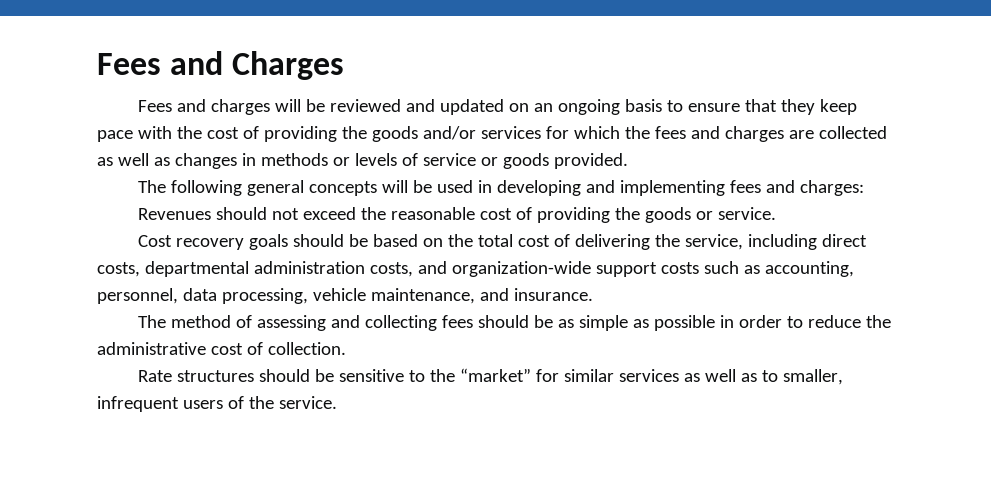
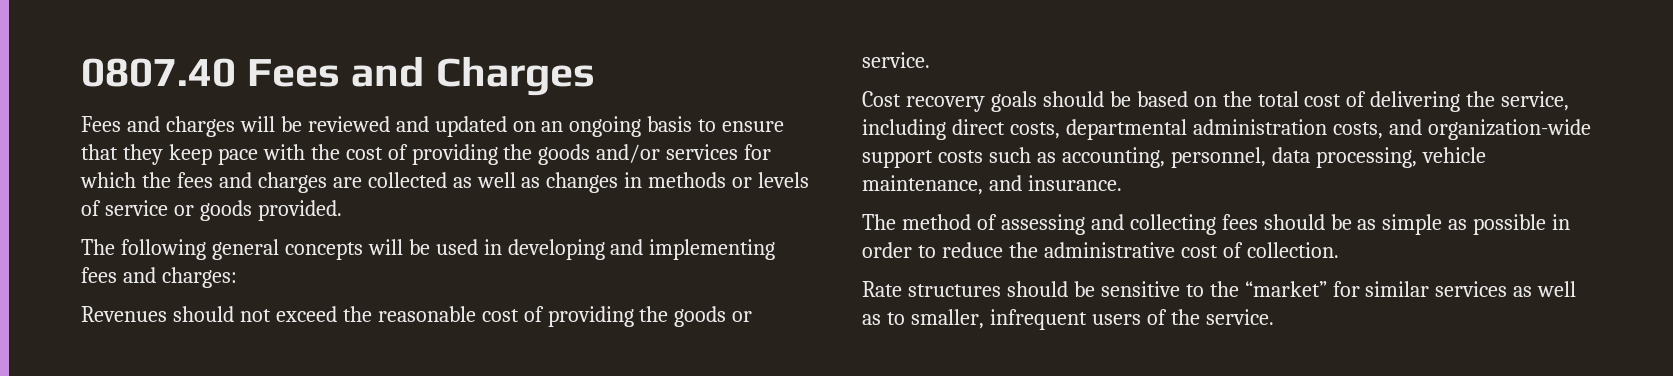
- Fees and Charges
+ 0807.40 Fees and Charges

